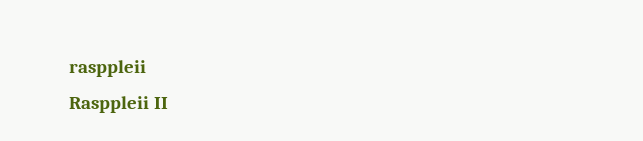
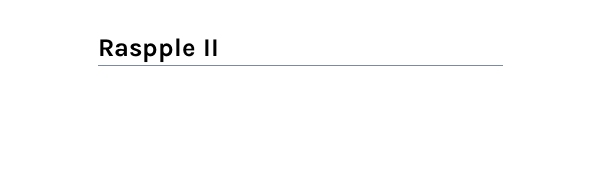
- rasppleii
- Rasppleii II
+ Raspple II

